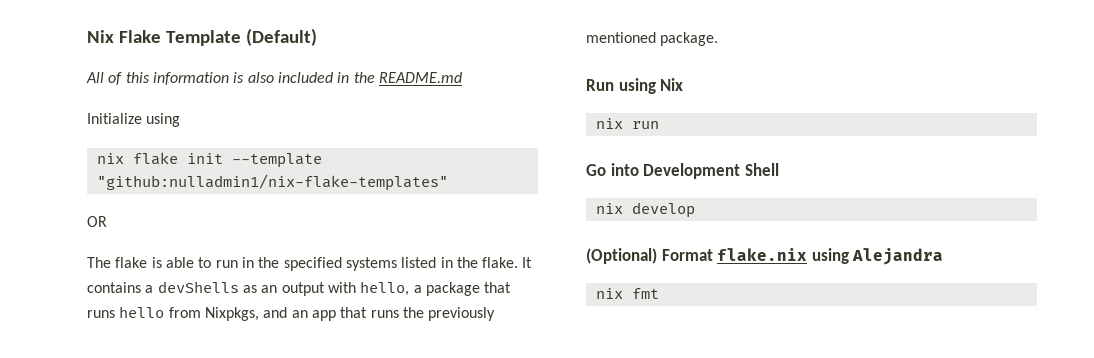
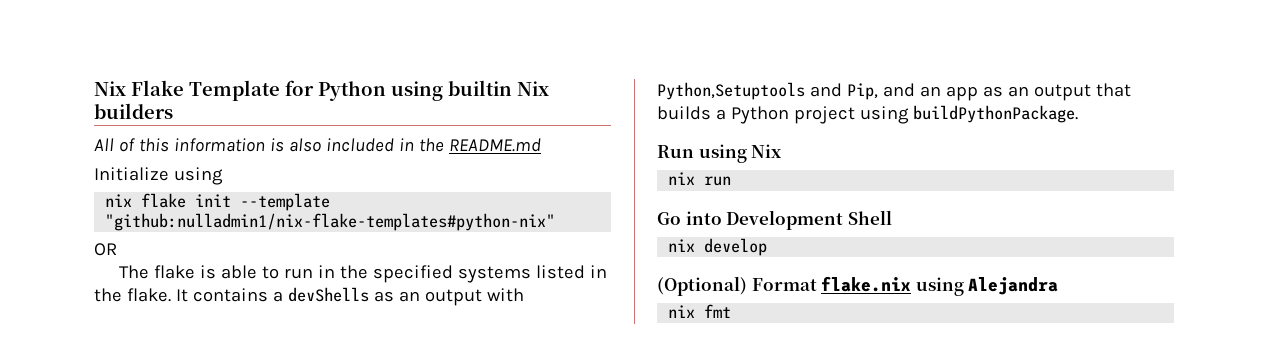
- Nix Flake Template (Default)
+ Nix Flake Template for Python using builtin Nix builders
- nix flake init --template "github:nulladmin1/nix-flake-templates"
+ nix flake init --template "github:nulladmin1/nix-flake-templates#python-nix"
- It contains a devShells as an output with hello, a package that runs hello from Nixpkgs, and an app that runs the previously mentioned package.
+ It contains a devShells as an output with Python,Setuptools and Pip, and an app as an output that builds a Python project using buildPythonPackage.

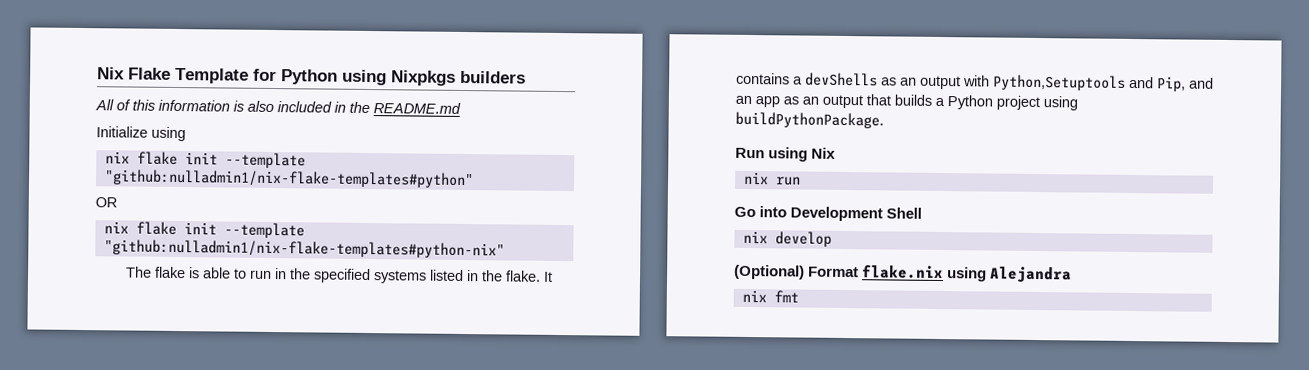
- Nix Flake Template for Python using builtin Nix builders
+ Nix Flake Template for Python using Nixpkgs builders
- nix flake init --template "github:nulladmin1/nix-flake-templates#python-nix"
+ nix flake init --template "github:nulladmin1/nix-flake-templates#python"
+ nix flake init --template "github:nulladmin1/nix-flake-templates#python-nix"

